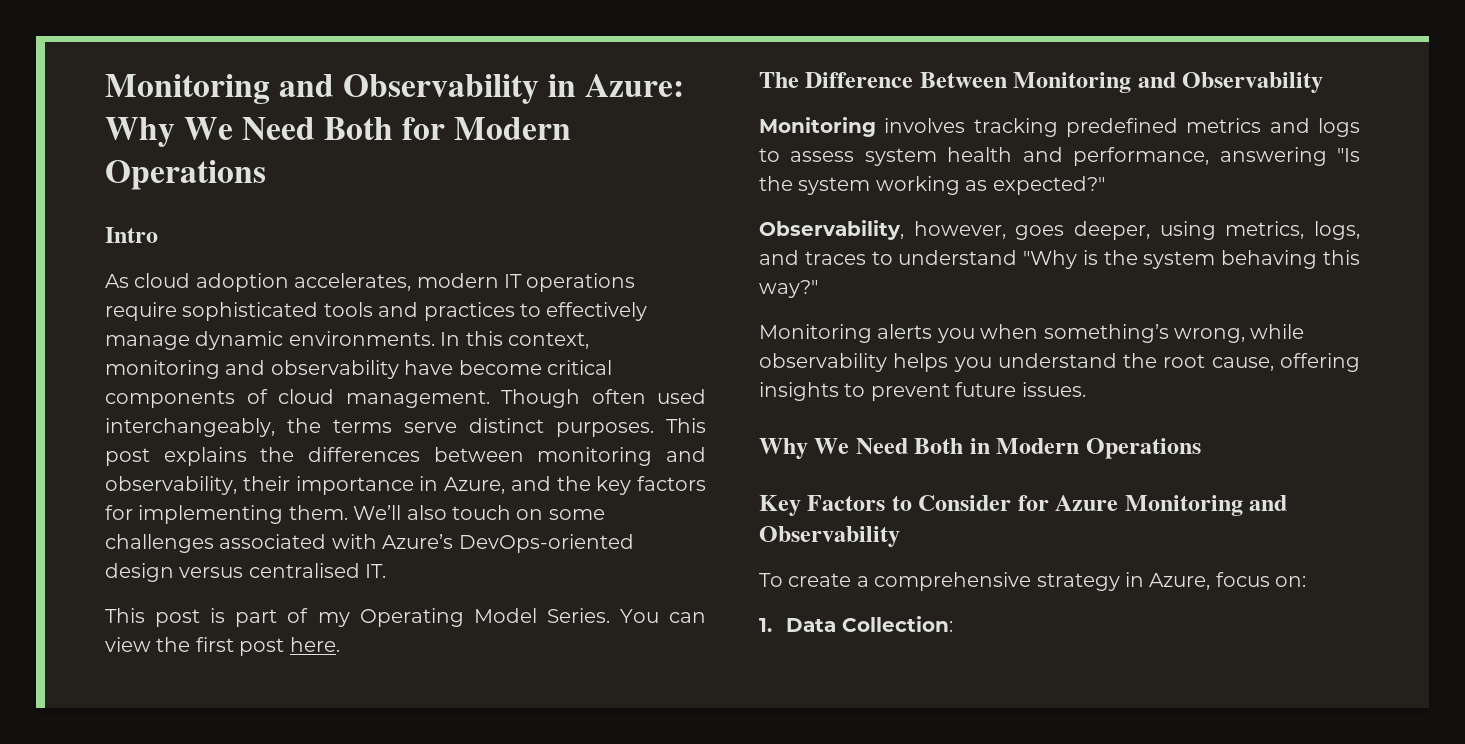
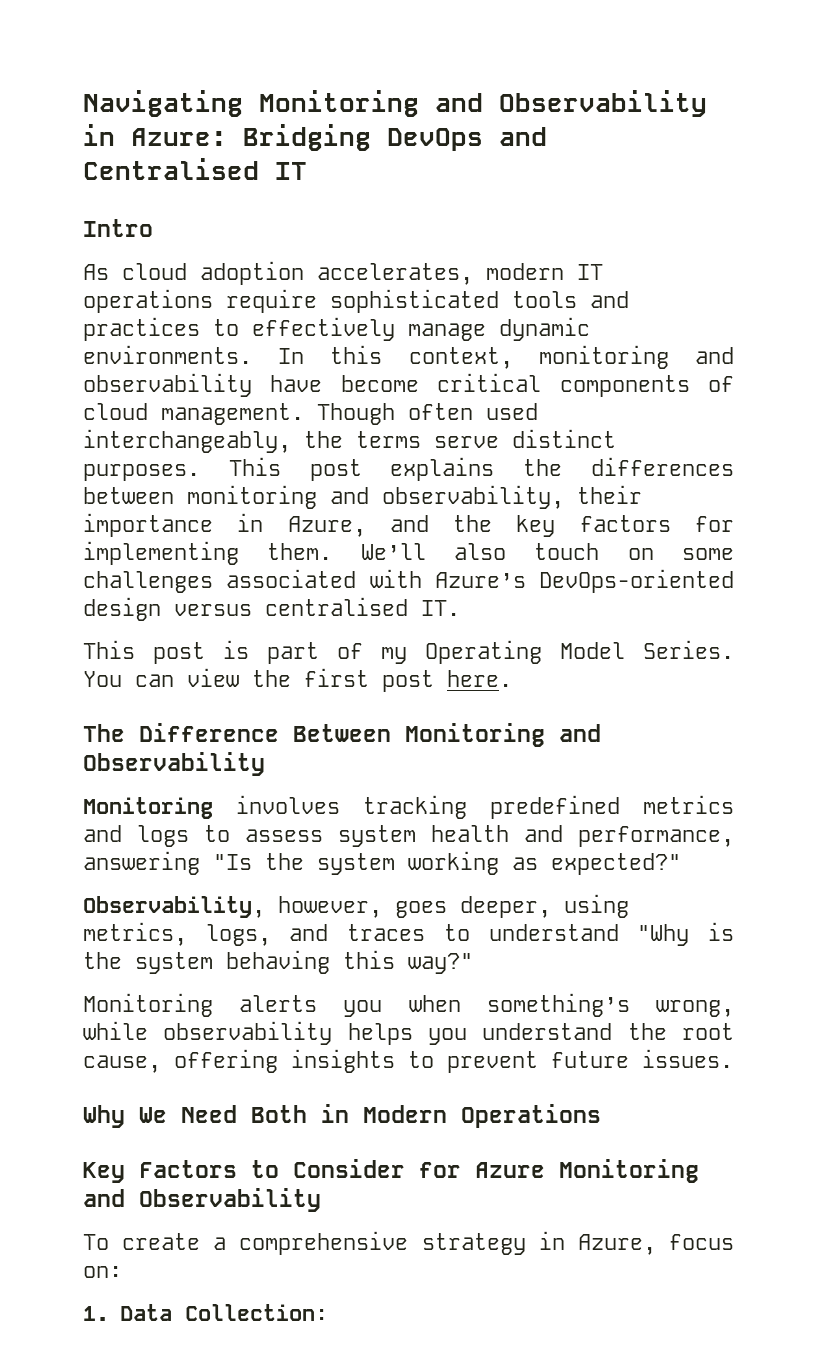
- Monitoring and Observability in Azure: Why We Need Both for Modern Operations
+ Navigating Monitoring and Observability in Azure: Bridging DevOps and Centralised IT

